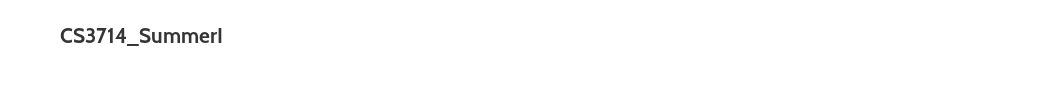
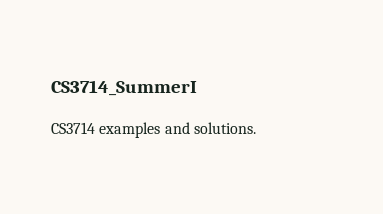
+ CS3714 examples and solutions.

